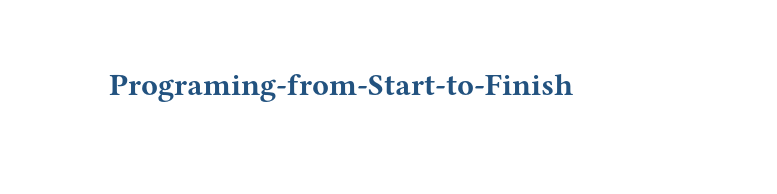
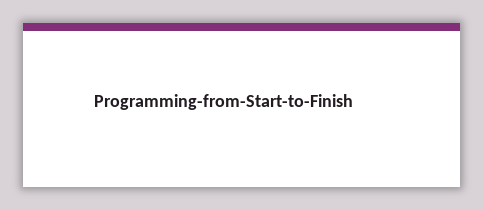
- Programing-from-Start-to-Finish
+ Programming-from-Start-to-Finish

